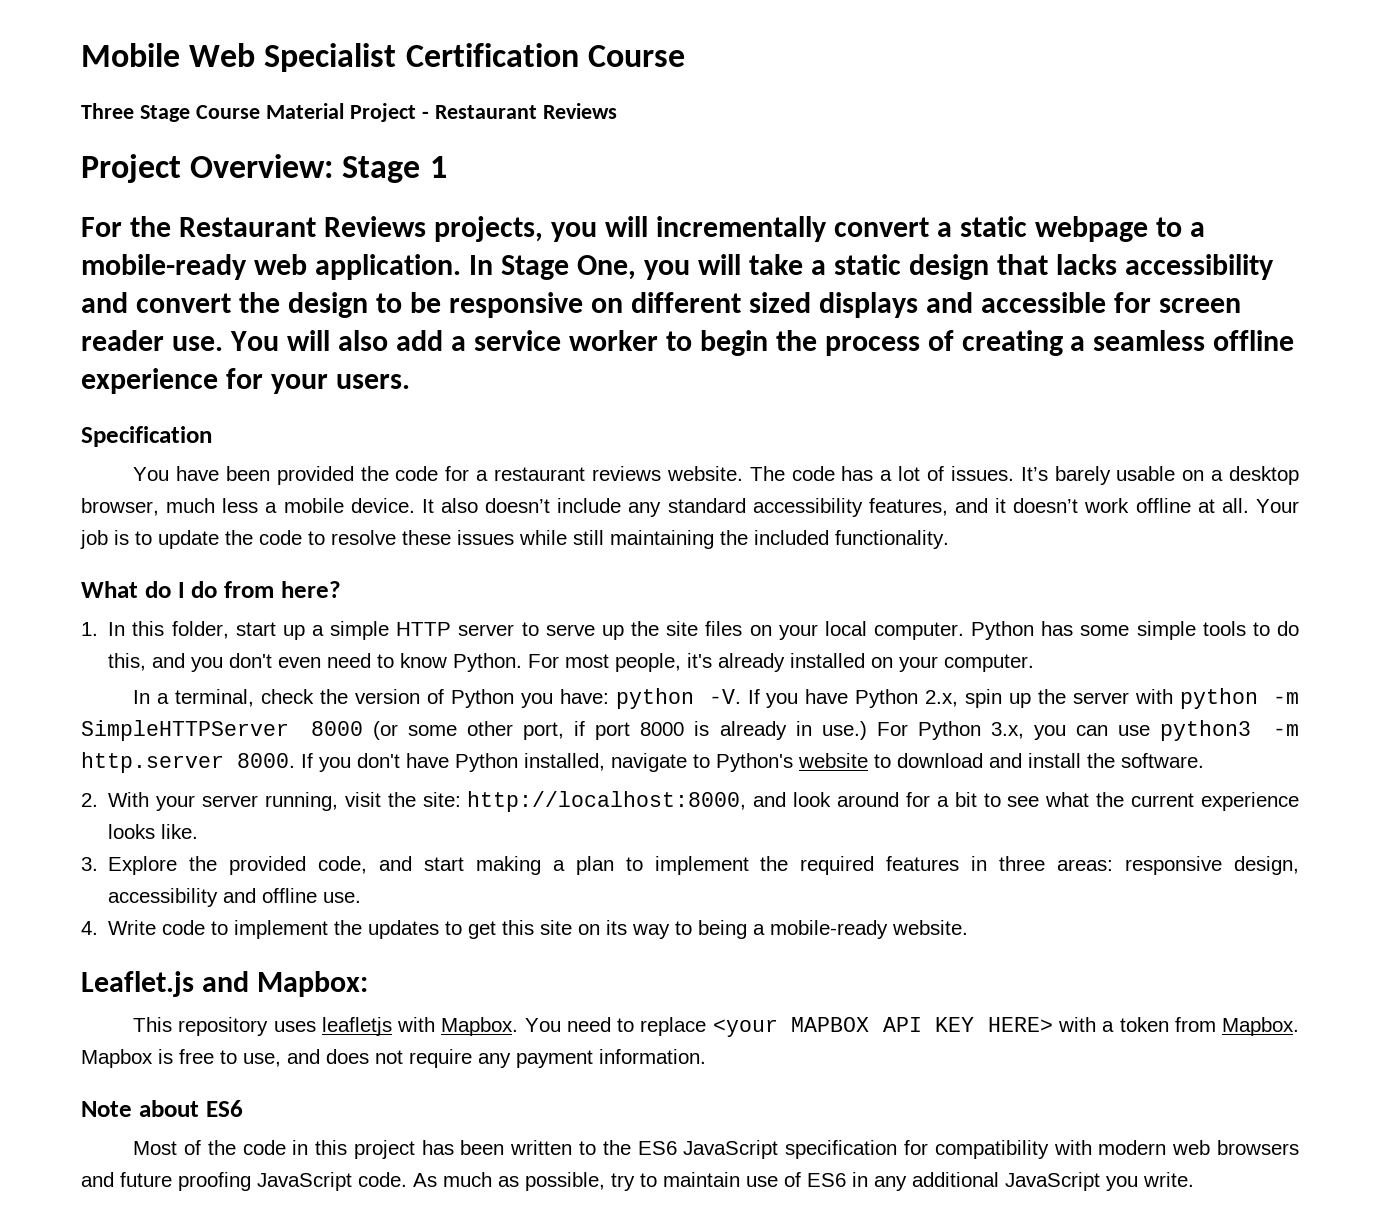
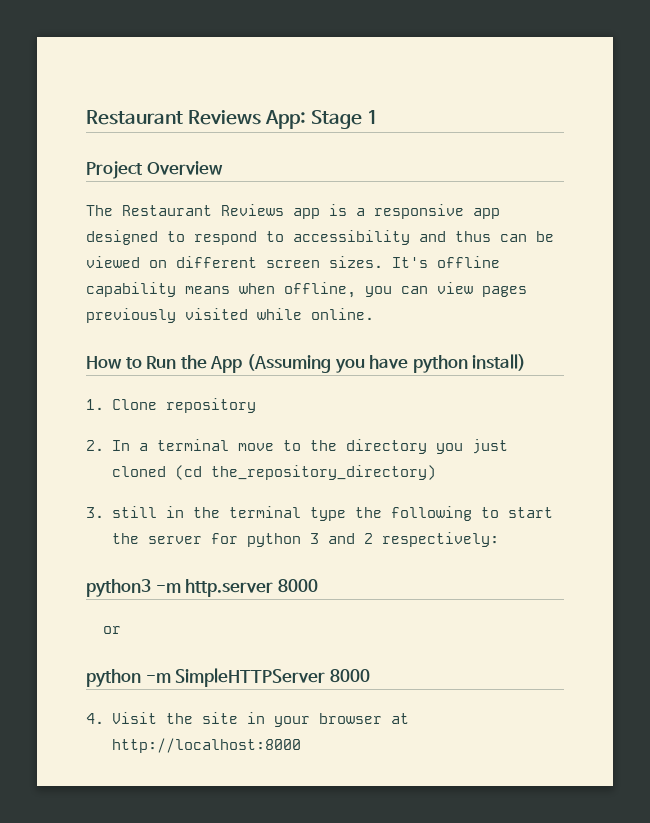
- Mobile Web Specialist Certification Course
- Three Stage Course Material Project - Restaurant Reviews
- Project Overview: Stage 1
+ Restaurant Reviews App: Stage 1
- For the Restaurant Reviews projects, you will incrementally convert a static webpage to a mobile-ready web application. In Stage One, you will take a static design that lacks accessibility and convert the design to be responsive on different sized displays and accessible for screen reader use. You will also add a service worker to begin the process of creating a seamless offline experience for your users.
- Specification
- You have been provided the code for a restaurant reviews website. The code has a lot of issues. It’s barely usable on a desktop browser, much less a mobile device. It also doesn’t include any standard accessibility features, and it doesn’t work offline at all. Your job is to update the code to resolve these issues while still maintaining the included functionality.
- What do I do from here?
- 1. In this folder, start up a simple HTTP server to serve up the site files on your local computer. Python has some simple tools to do this, and you don't even need to know Python. For most people, it's already installed on your computer.
- In a terminal, check the version of Python you have: python -V. If you have Python 2.x, spin up the server with python -m SimpleHTTPServer 8000 (or some other port, if port 8000 is already in use.) For Python 3.x, you can use python3 -m http.server 8000. If you don't have Python installed, navigate to Python's website to download and install the software.
- 2. With your server running, visit the site: http://localhost:8000, and look around for a bit to see what the current experience looks like.
- 3. Explore the provided code, and start making a plan to implement the required features in three areas: responsive design, accessibility and offline use.
- 4. Write code to implement the updates to get this site on its way to being a mobile-ready website.
- Leaflet.js and Mapbox:
- This repository uses leafletjs with Mapbox. You need to replace <your MAPBOX API KEY HERE> with a token from Mapbox. Mapbox is free to use, and does not require any payment information.
- Note about ES6
- Most of the code in this project has been written to the ES6 JavaScript specification for compatibility with modern web browsers and future proofing JavaScript code. As much as possible, try to maintain use of ES6 in any additional JavaScript you write.
+ Project Overview
+ The Restaurant Reviews app is a responsive app designed to respond to accessibility and thus can be viewed on different screen sizes. It's offline capability means when offline, you can view pages previously visited while online.
+ How to Run the App (Assuming you have python install)
+ 1. Clone repository
+ 2. In a terminal move to the directory you just cloned (cd the_repository_directory)
+ 3. still in the terminal type the following to start the server for python 3 and 2 respectively:
+ python3 -m http.server 8000
+ or
+ python -m SimpleHTTPServer 8000
+ 4. Visit the site in your browser at http://localhost:8000

